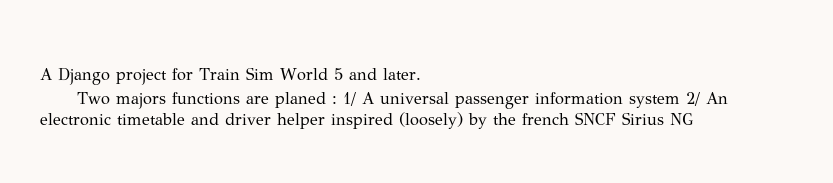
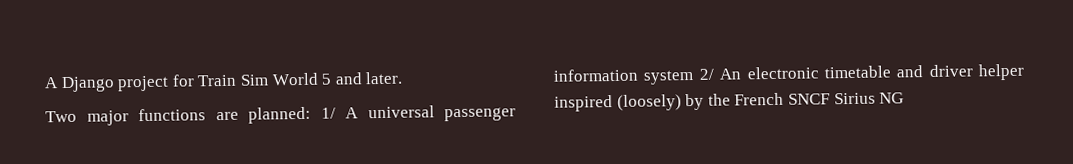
- Two majors functions are planed : 1/ A universal passenger information system 2/ An electronic timetable and driver helper inspired (loosely) by the french SNCF Sirius NG
+ Two major functions are planned: 1/ A universal passenger information system 2/ An electronic timetable and driver helper inspired (loosely) by the French SNCF Sirius NG

